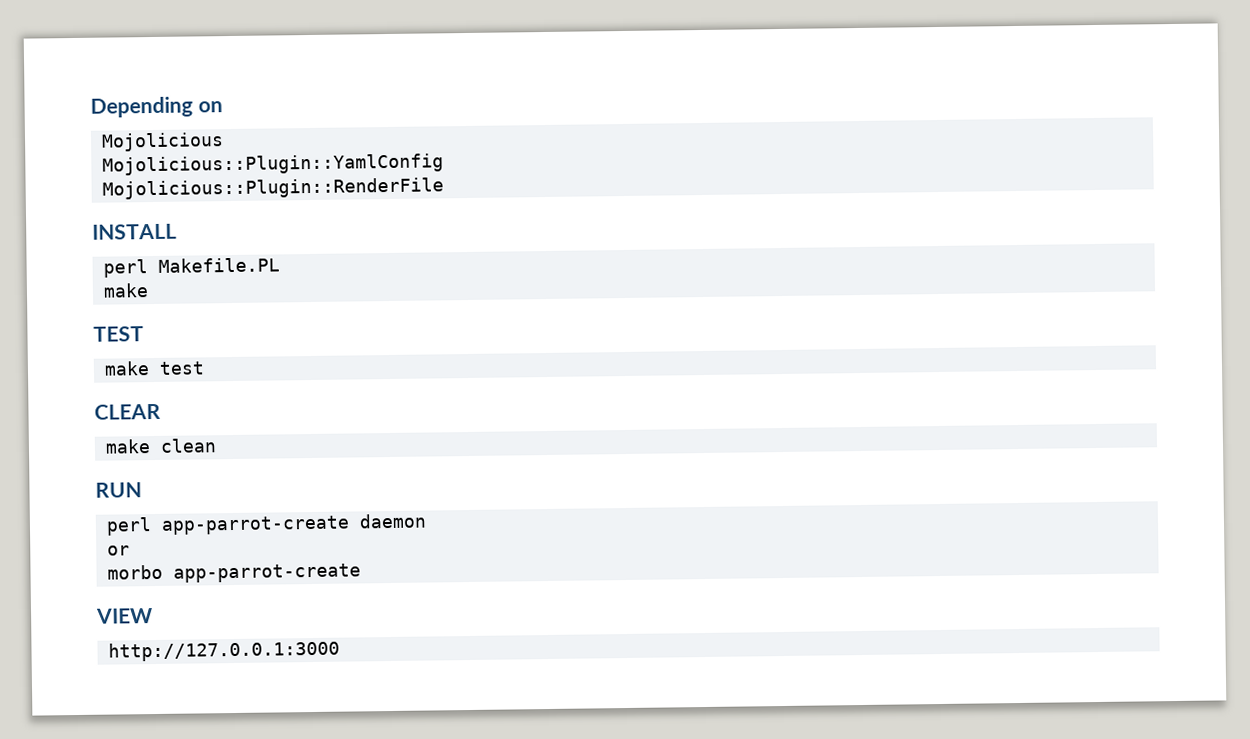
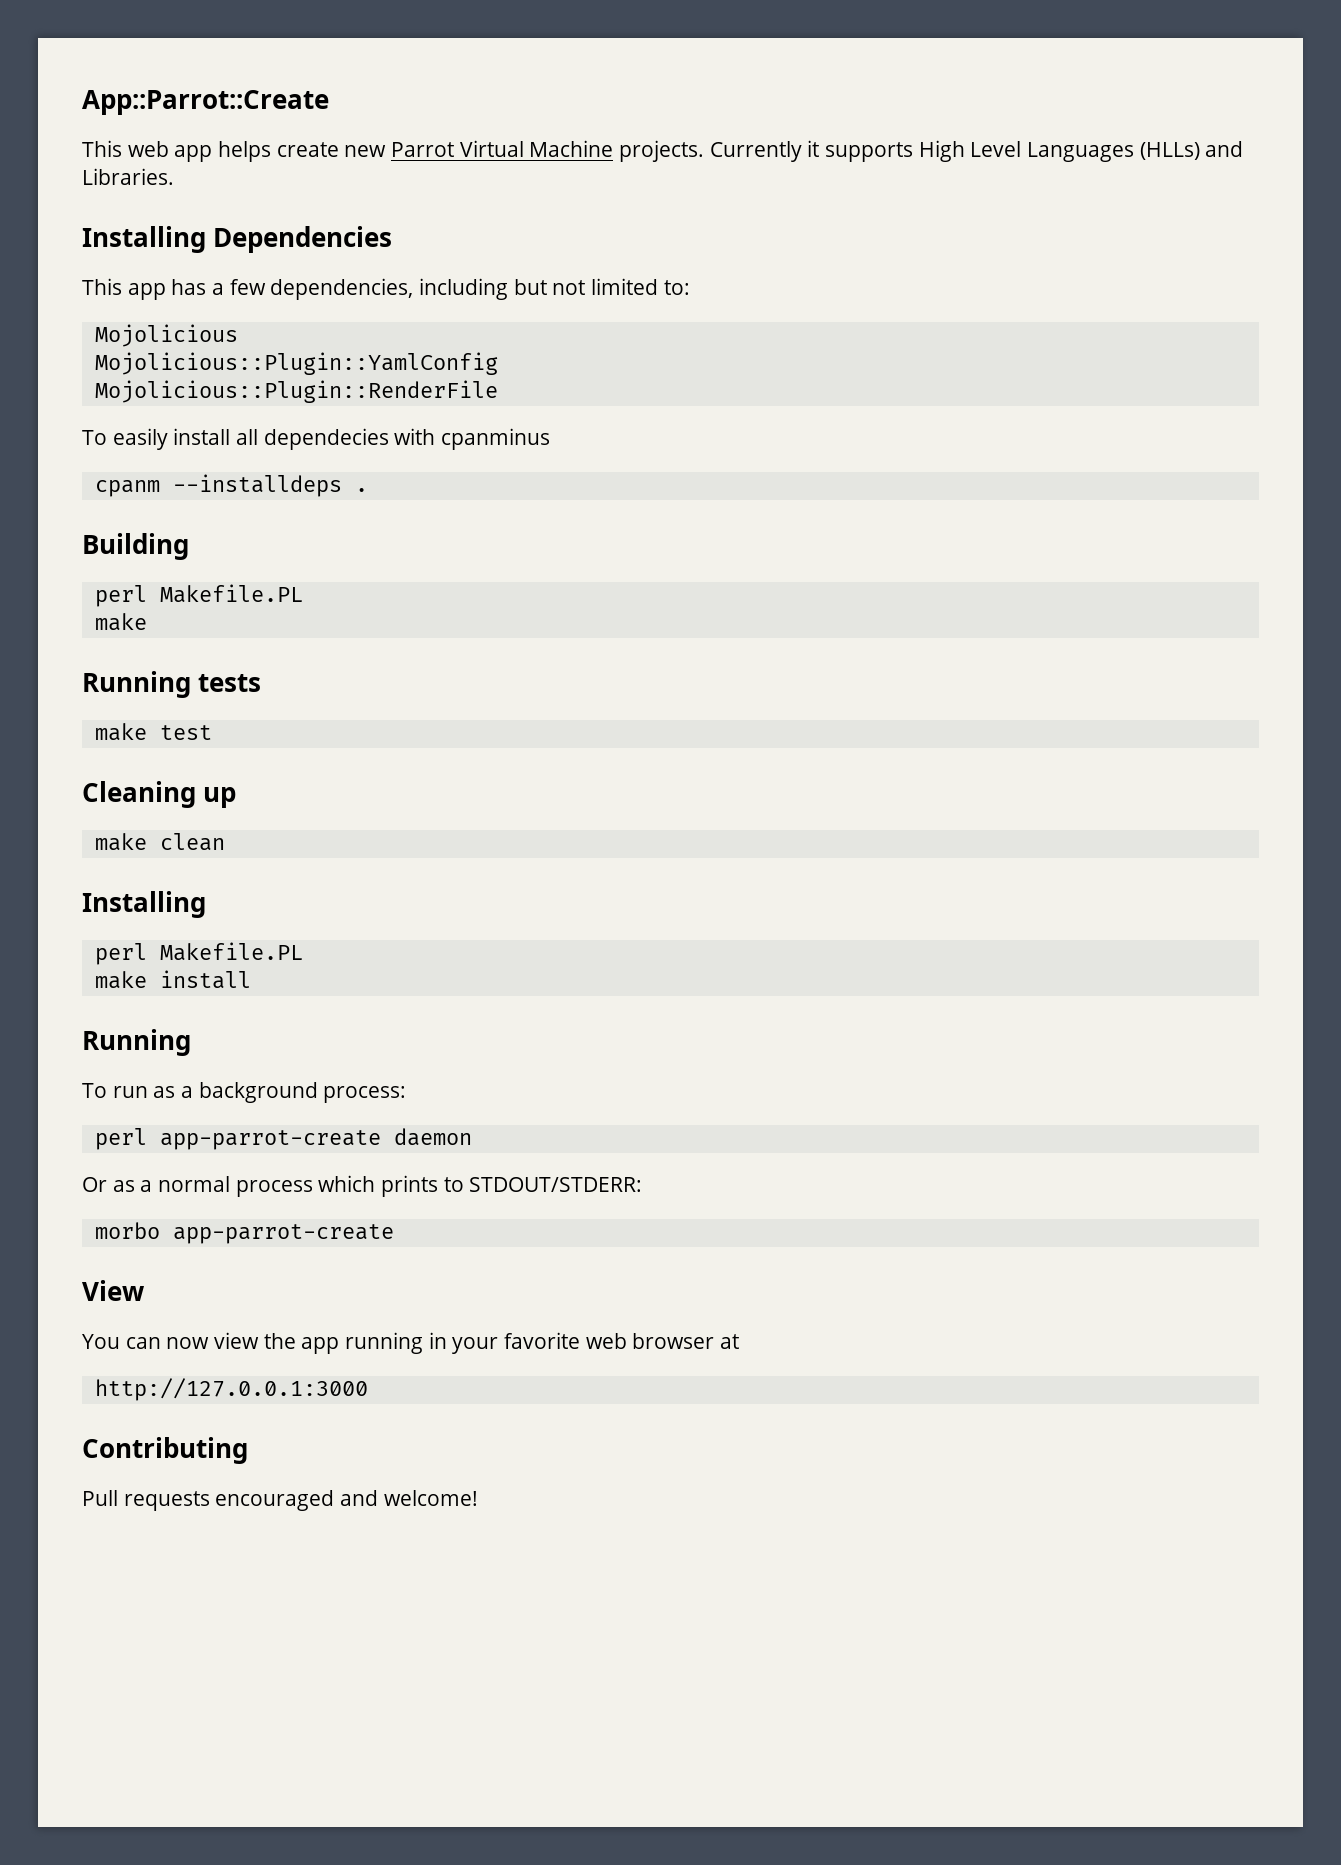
- Depending on
+ App::Parrot::Create
+ This web app helps create new Parrot Virtual Machine projects. Currently it supports High Level Languages (HLLs) and Libraries.
+ Installing Dependencies
+ This app has a few dependencies, including but not limited to:
  Mojolicious
  Mojolicious::Plugin::YamlConfig
  Mojolicious::Plugin::RenderFile
- INSTALL
+ To easily install all dependecies with cpanminus
+ cpanm --installdeps .
+ Building
- TEST
+ Running tests
- CLEAR
+ Cleaning up
  make clean
- RUN
+ Installing
+ perl Makefile.PL
+ make install
+ Running
+ To run as a background process:
  perl app-parrot-create daemon
- or
+ Or as a normal process which prints to STDOUT/STDERR:
  morbo app-parrot-create
- VIEW
+ View
+ You can now view the app running in your favorite web browser at
  http://127.0.0.1:3000
+ Contributing
+ Pull requests encouraged and welcome!

